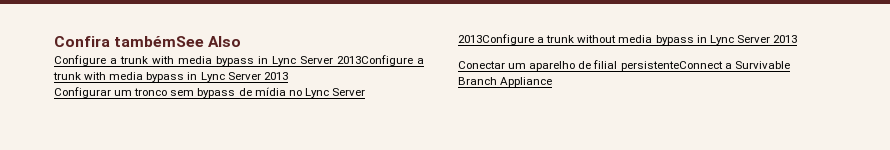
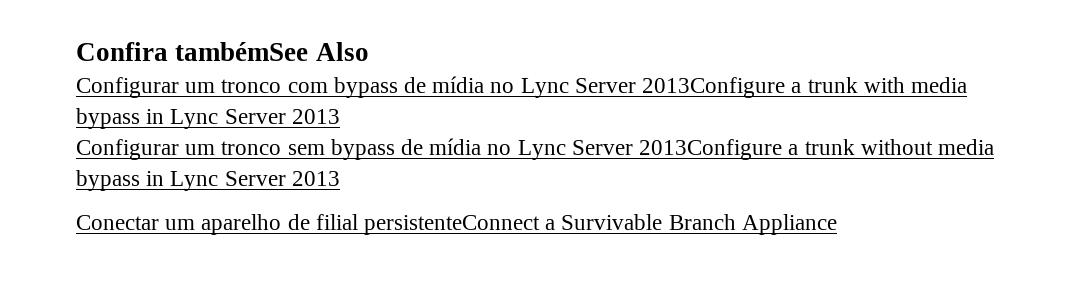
- Configure a trunk with media bypass in Lync Server 2013Configure a trunk with media bypass in Lync Server 2013
+ Configurar um tronco com bypass de mídia no Lync Server 2013Configure a trunk with media bypass in Lync Server 2013

